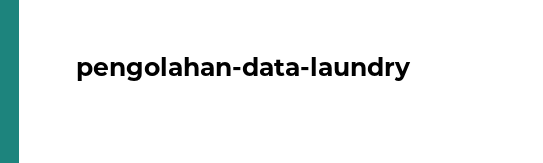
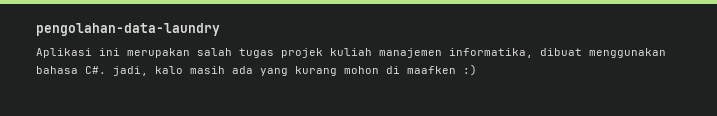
+ Aplikasi ini merupakan salah tugas projek kuliah manajemen informatika, dibuat menggunakan bahasa C#. jadi, kalo masih ada yang kurang mohon di maafken :)

